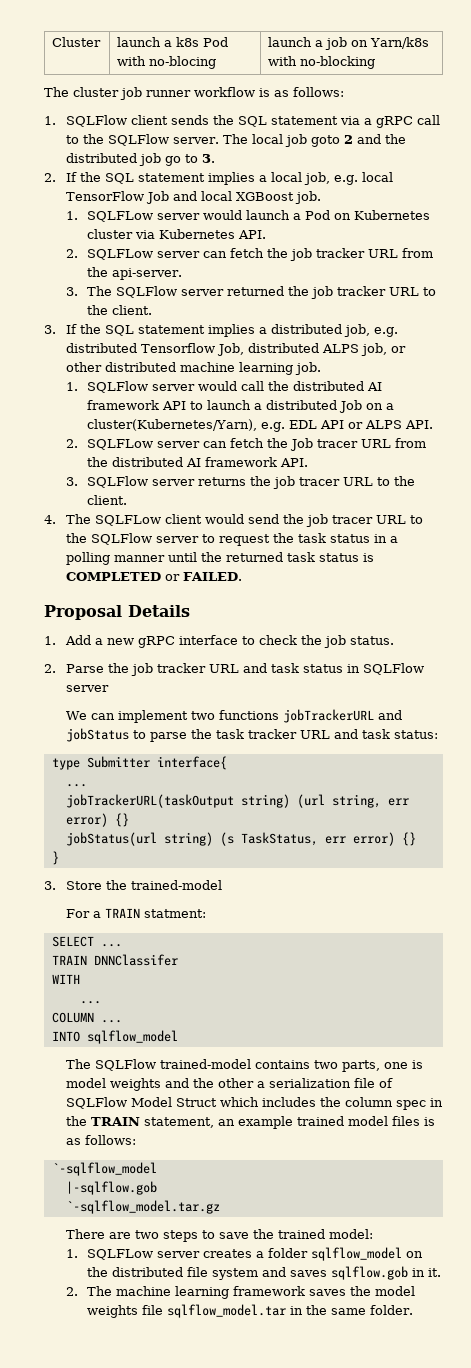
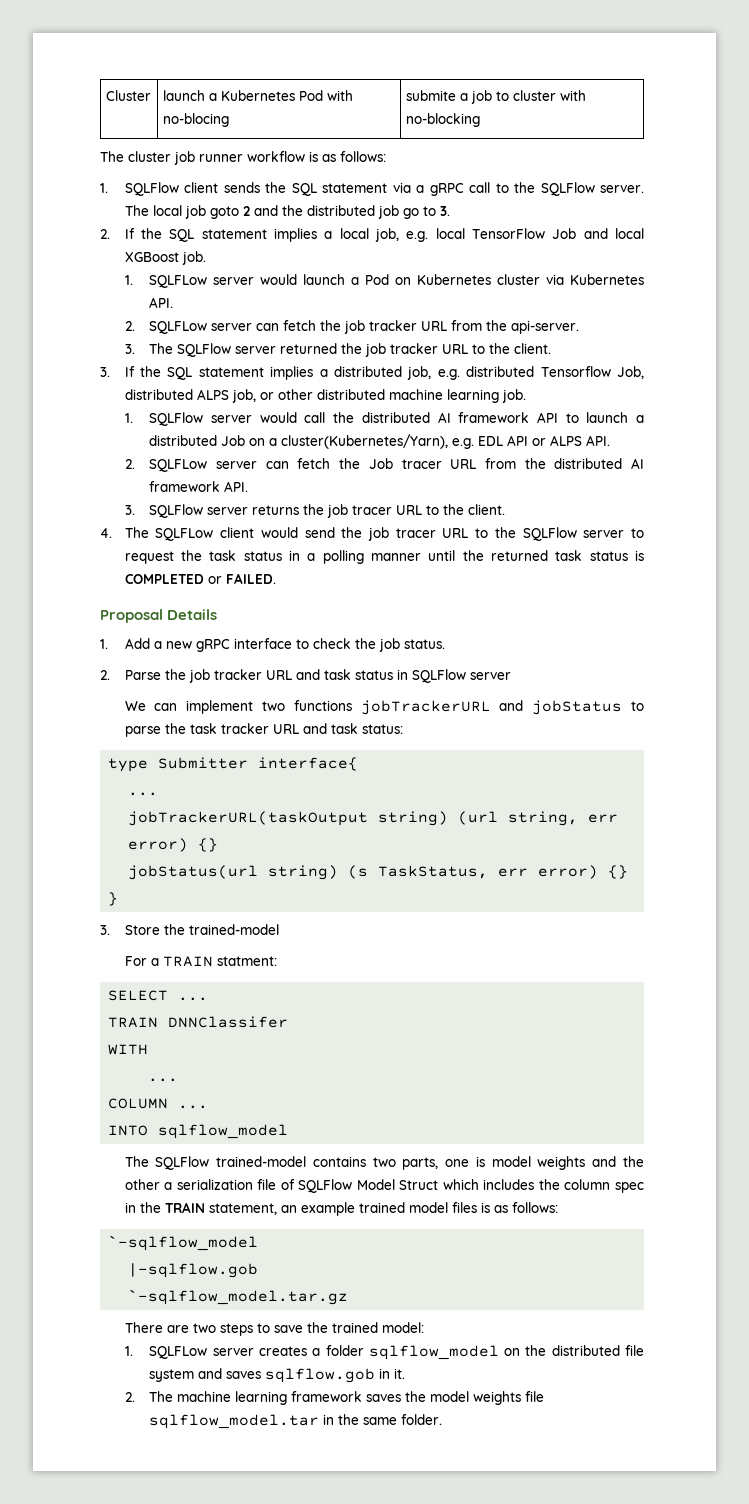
- Cluster | launch a k8s Pod with no-blocing | launch a job on Yarn/k8s with no-blocking
+ Cluster | launch a Kubernetes Pod with no-blocing | submite a job to cluster with no-blocking

